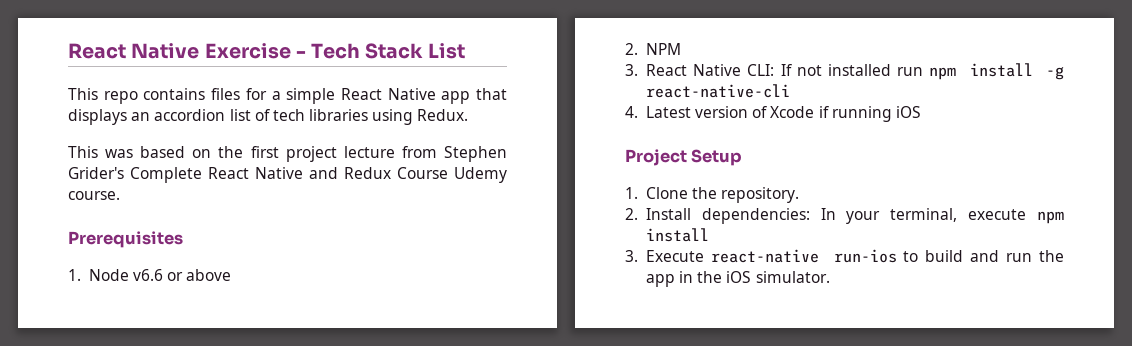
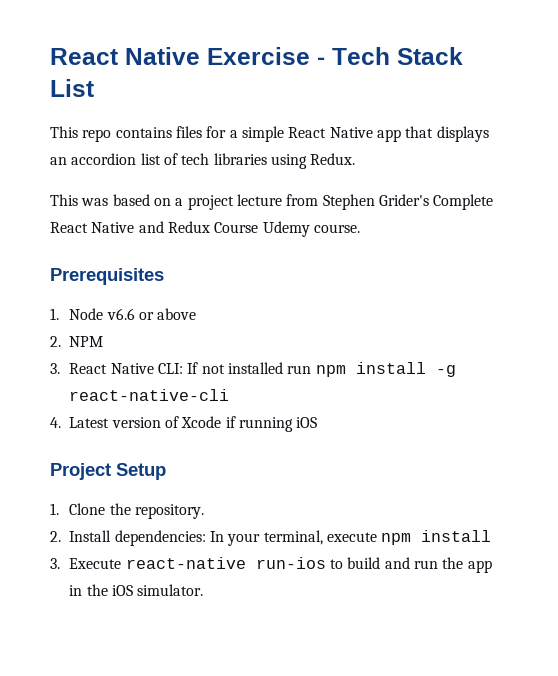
- This was based on the first project lecture from Stephen Grider's Complete React Native and Redux Course Udemy course.
+ This was based on a project lecture from Stephen Grider's Complete React Native and Redux Course Udemy course.

